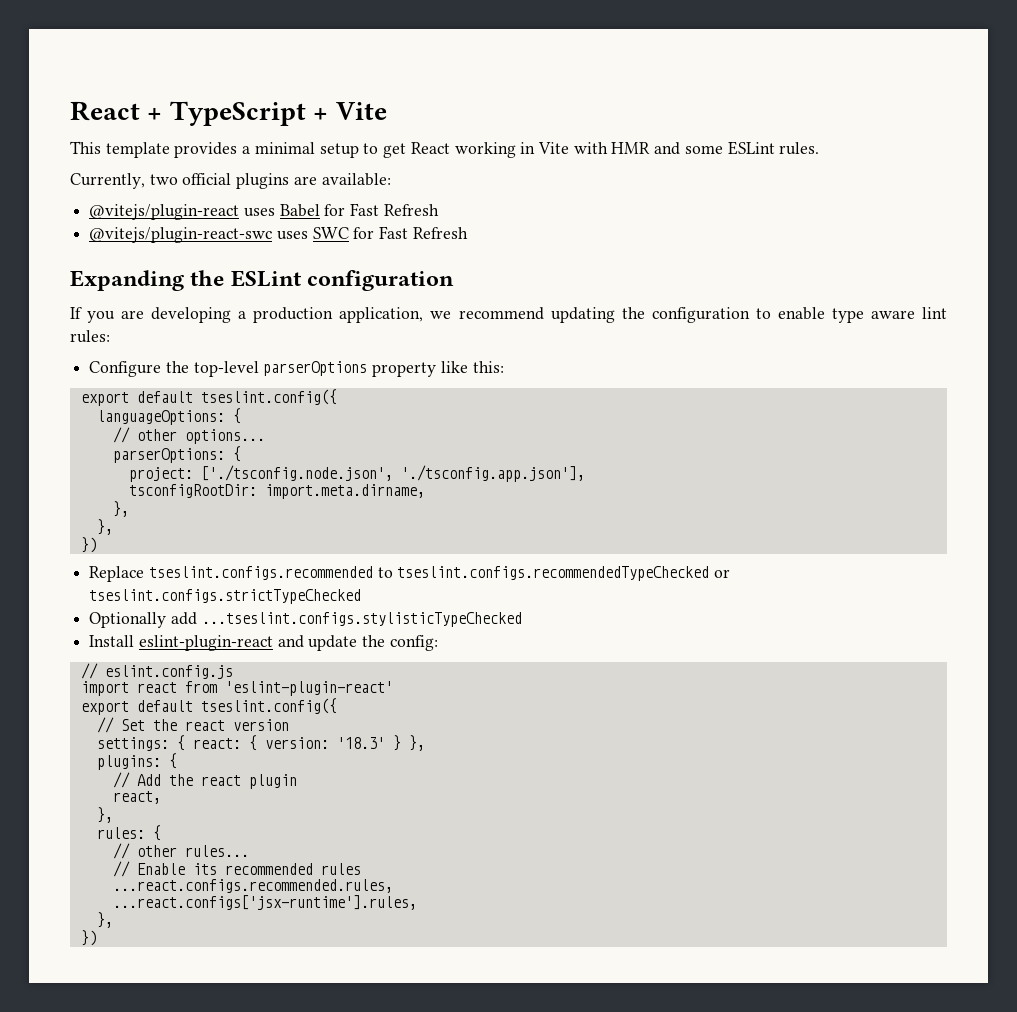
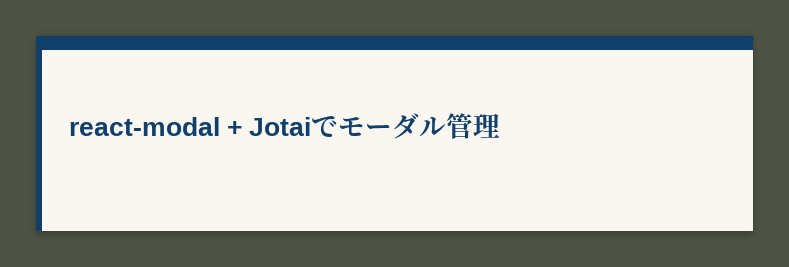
- React + TypeScript + Vite
- This template provides a minimal setup to get React working in Vite with HMR and some ESLint rules.
- Currently, two official plugins are available:
- @vitejs/plugin-react uses Babel for Fast Refresh
- @vitejs/plugin-react-swc uses SWC for Fast Refresh
- Expanding the ESLint configuration
- If you are developing a production application, we recommend updating the configuration to enable type aware lint rules:
- Configure the top-level parserOptions property like this:
- export default tseslint.config({
- languageOptions: {
- // other options...
- parserOptions: {
- project: ['./tsconfig.node.json', './tsconfig.app.json'],
- tsconfigRootDir: import.meta.dirname,
- },
- },
- })
- Replace tseslint.configs.recommended to tseslint.configs.recommendedTypeChecked or tseslint.configs.strictTypeChecked
- Optionally add ...tseslint.configs.stylisticTypeChecked
- Install eslint-plugin-react and update the config:
- // eslint.config.js
- import react from 'eslint-plugin-react'
- export default tseslint.config({
- // Set the react version
- settings: { react: { version: '18.3' } },
- plugins: {
- // Add the react plugin
- react,
- },
- rules: {
- // other rules...
- // Enable its recommended rules
- ...react.configs.recommended.rules,
- ...react.configs['jsx-runtime'].rules,
- },
- })
+ react-modal + Jotaiでモーダル管理

